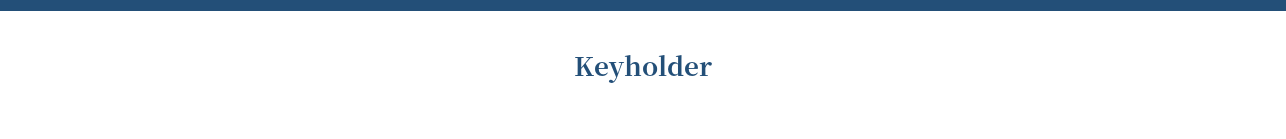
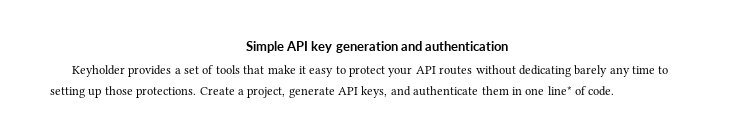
- Keyholder
+ Simple API key generation and authentication
+ Keyholder provides a set of tools that make it easy to protect your API routes without dedicating barely any time to setting up those protections. Create a project, generate API keys, and authenticate them in one line* of code.

